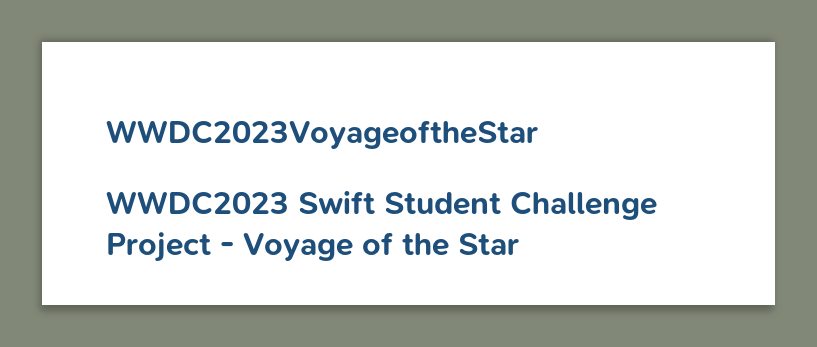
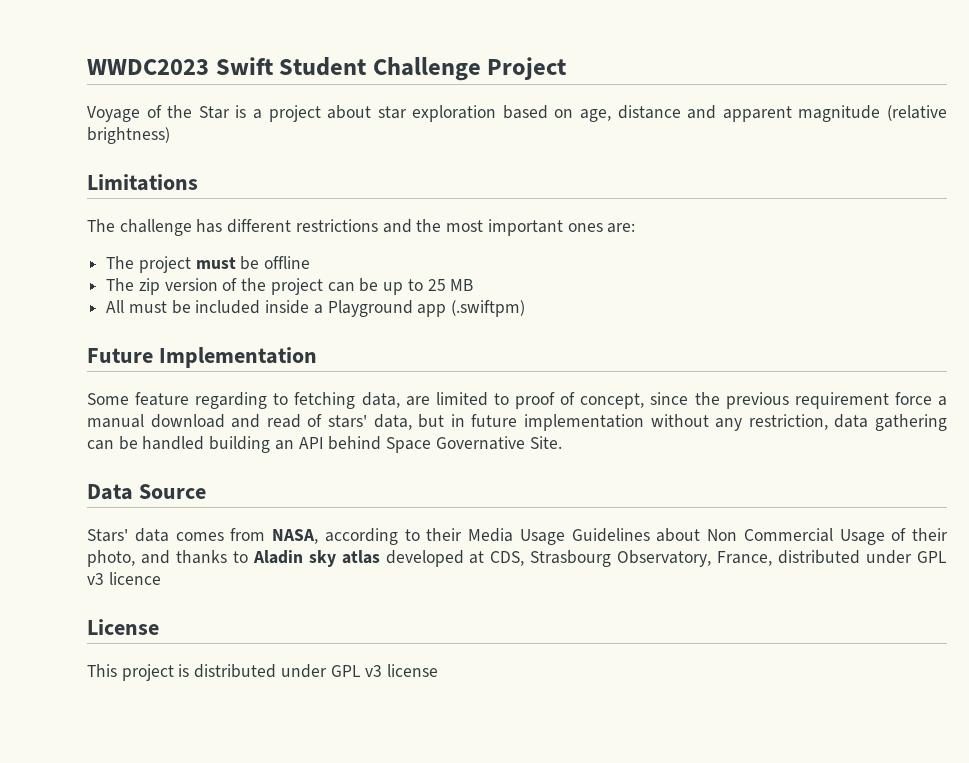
- WWDC2023VoyageoftheStar
- WWDC2023 Swift Student Challenge Project - Voyage of the Star
+ WWDC2023 Swift Student Challenge Project
+ Voyage of the Star is a project about star exploration based on age, distance and apparent magnitude (relative brightness)
+ Limitations
+ The challenge has different restrictions and the most important ones are:
+ The project must be offline
+ The zip version of the project can be up to 25 MB
+ All must be included inside a Playground app (.swiftpm)
+ Future Implementation
+ Some feature regarding to fetching data, are limited to proof of concept, since the previous requirement force a manual download and read of stars' data, but in future implementation without any restriction, data gathering can be handled building an API behind Space Governative Site.
+ Data Source
+ Stars' data comes from NASA, according to their Media Usage Guidelines about Non Commercial Usage of their photo, and thanks to Aladin sky atlas developed at CDS, Strasbourg Observatory, France, distributed under GPL v3 licence
+ License
+ This project is distributed under GPL v3 license

